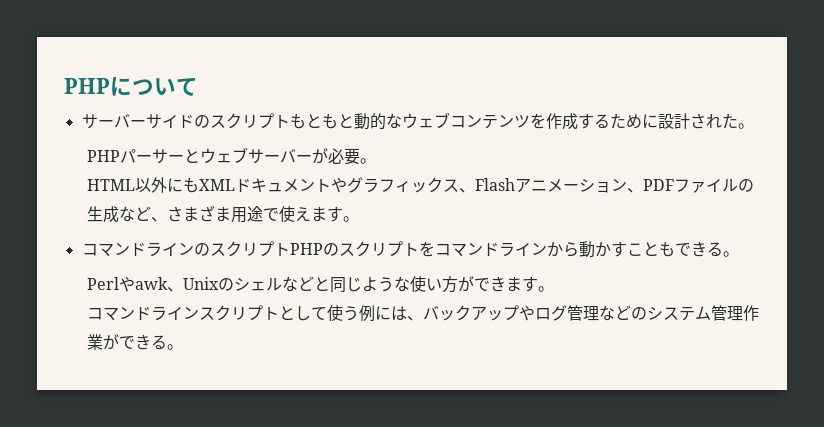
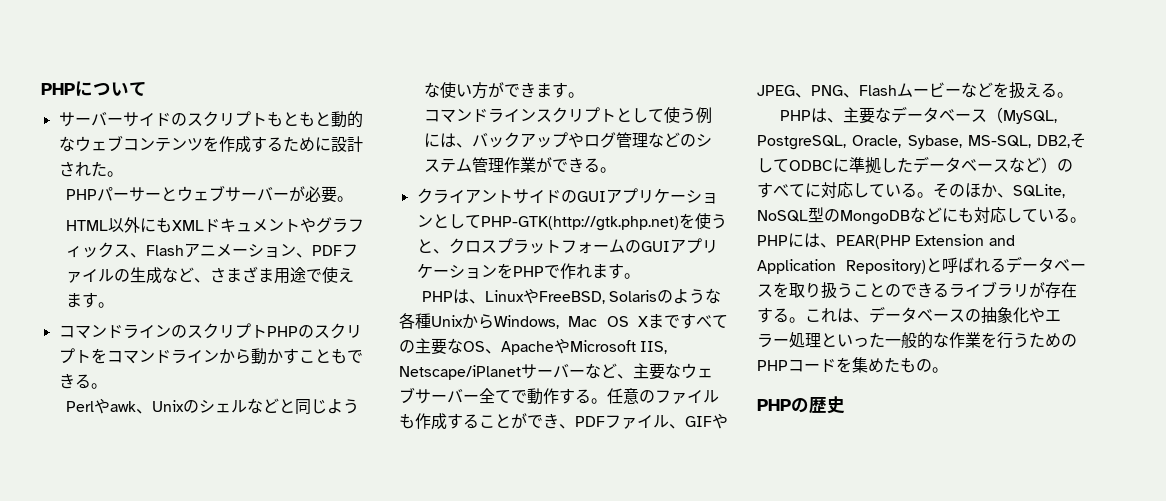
+ クライアントサイドのGUIアプリケーションとしてPHP-GTK(http://gtk.php.net)を使うと、クロスプラットフォームのGUIアプリケーションをPHPで作れます。
+ PHPは、LinuxやFreeBSD, Solarisのような各種UnixからWindows, Mac OS Xまですべての主要なOS、ApacheやMicrosoft IIS, Netscape/iPlanetサーバーなど、主要なウェブサーバー全てで動作する。任意のファイルも作成することができ、PDFファイル、GIFやJPEG、PNG、Flashムービーなどを扱える。
+ PHPは、主要なデータベース（MySQL, PostgreSQL, Oracle, Sybase, MS-SQL, DB2,そしてODBCに準拠したデータベースなど）のすべてに対応している。そのほか、SQLite, NoSQL型のMongoDBなどにも対応している。PHPには、PEAR(PHP Extension and Application Repository)と呼ばれるデータベースを取り扱うことのできるライブラリが存在する。これは、データベースの抽象化やエラー処理といった一般的な作業を行うためのPHPコードを集めたもの。
+ PHPの歴史

